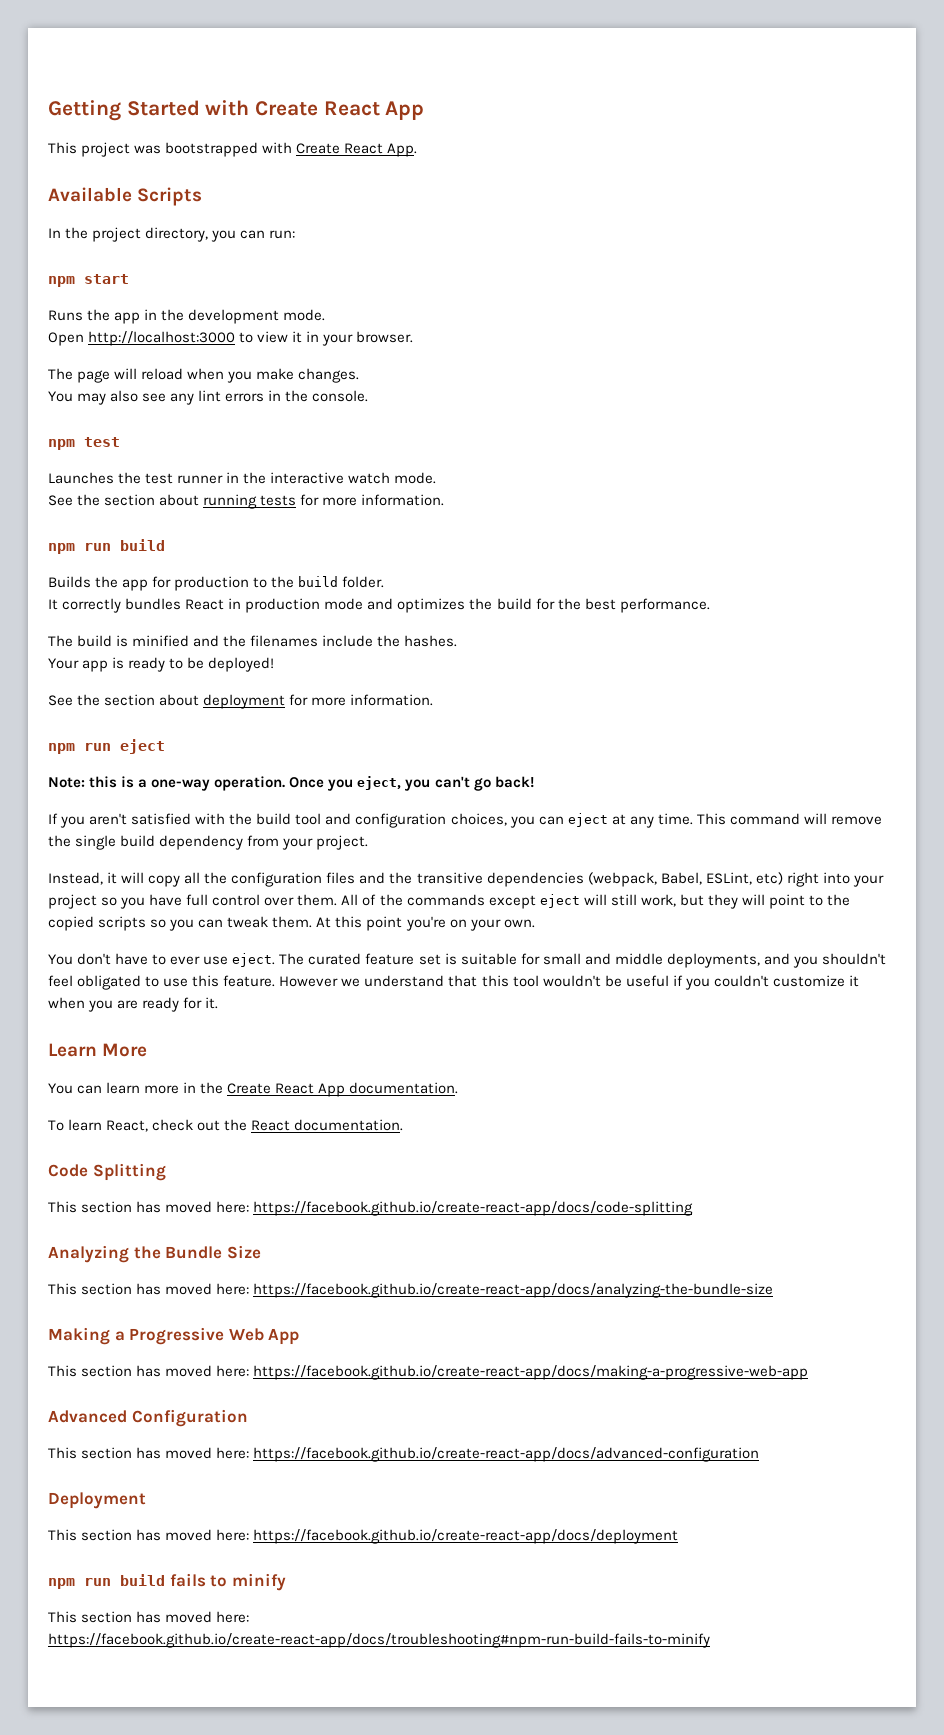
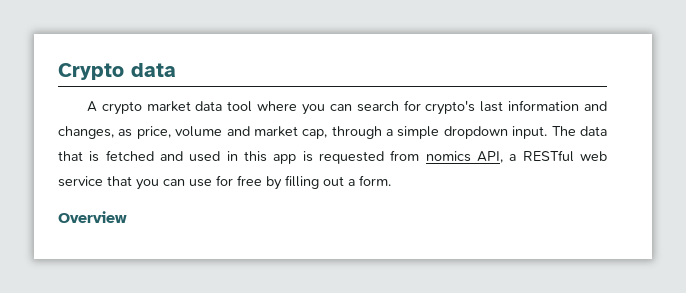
- Getting Started with Create React App
- This project was bootstrapped with Create React App.
- Available Scripts
- In the project directory, you can run:
- npm start
- Runs the app in the development mode.
- Open http://localhost:3000 to view it in your browser.
- The page will reload when you make changes.
- You may also see any lint errors in the console.
- npm test
- Launches the test runner in the interactive watch mode.
- See the section about running tests for more information.
- npm run build
- Builds the app for production to the build folder.
- It correctly bundles React in production mode and optimizes the build for the best performance.
- The build is minified and the filenames include the hashes.
- Your app is ready to be deployed!
- See the section about deployment for more information.
- npm run eject
- Note: this is a one-way operation. Once you eject, you can't go back!
- If you aren't satisfied with the build tool and configuration choices, you can eject at any time. This command will remove the single build dependency from your project.
- Instead, it will copy all the configuration files and the transitive dependencies (webpack, Babel, ESLint, etc) right into your project so you have full control over them. All of the commands except eject will still work, but they will point to the copied scripts so you can tweak them. At this point you're on your own.
- You don't have to ever use eject. The curated feature set is suitable for small and middle deployments, and you shouldn't feel obligated to use this feature. However we understand that this tool wouldn't be useful if you couldn't customize it when you are ready for it.
- Learn More
- You can learn more in the Create React App documentation.
- To learn React, check out the React documentation.
- Code Splitting
- This section has moved here: https://facebook.github.io/create-react-app/docs/code-splitting
- Analyzing the Bundle Size
- This section has moved here: https://facebook.github.io/create-react-app/docs/analyzing-the-bundle-size
- Making a Progressive Web App
- This section has moved here: https://facebook.github.io/create-react-app/docs/making-a-progressive-web-app
- Advanced Configuration
- This section has moved here: https://facebook.github.io/create-react-app/docs/advanced-configuration
- Deployment
- This section has moved here: https://facebook.github.io/create-react-app/docs/deployment
- npm run build fails to minify
- This section has moved here: https://facebook.github.io/create-react-app/docs/troubleshooting#npm-run-build-fails-to-minify
+ Crypto data
+ A crypto market data tool where you can search for crypto's last information and changes, as price, volume and market cap, through a simple dropdown input. The data that is fetched and used in this app is requested from nomics API, a RESTful web service that you can use for free by filling out a form.
+ Overview

